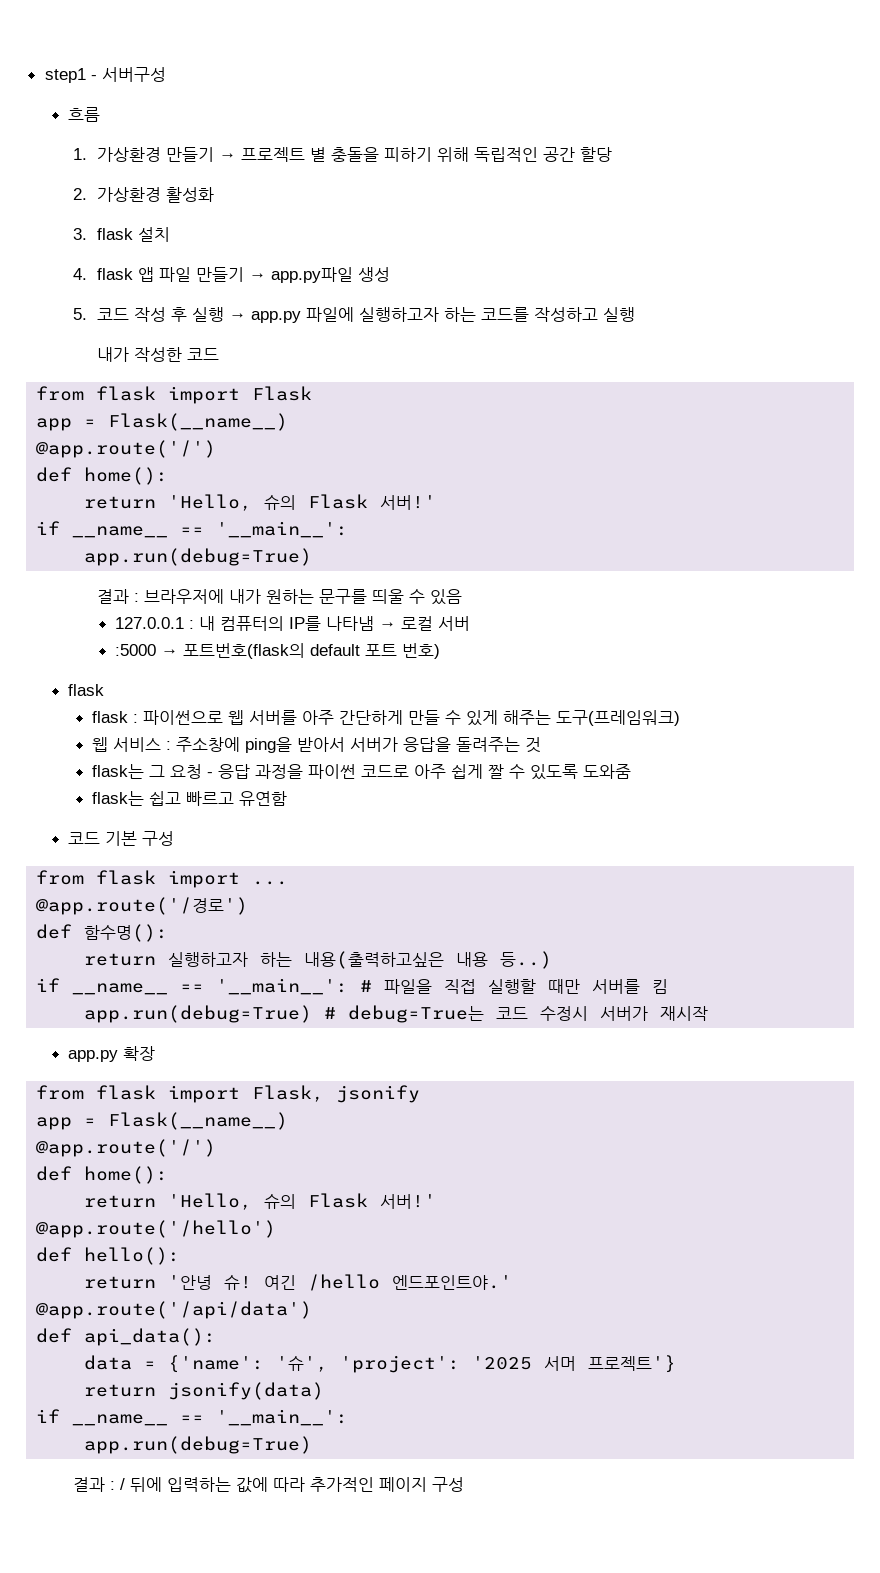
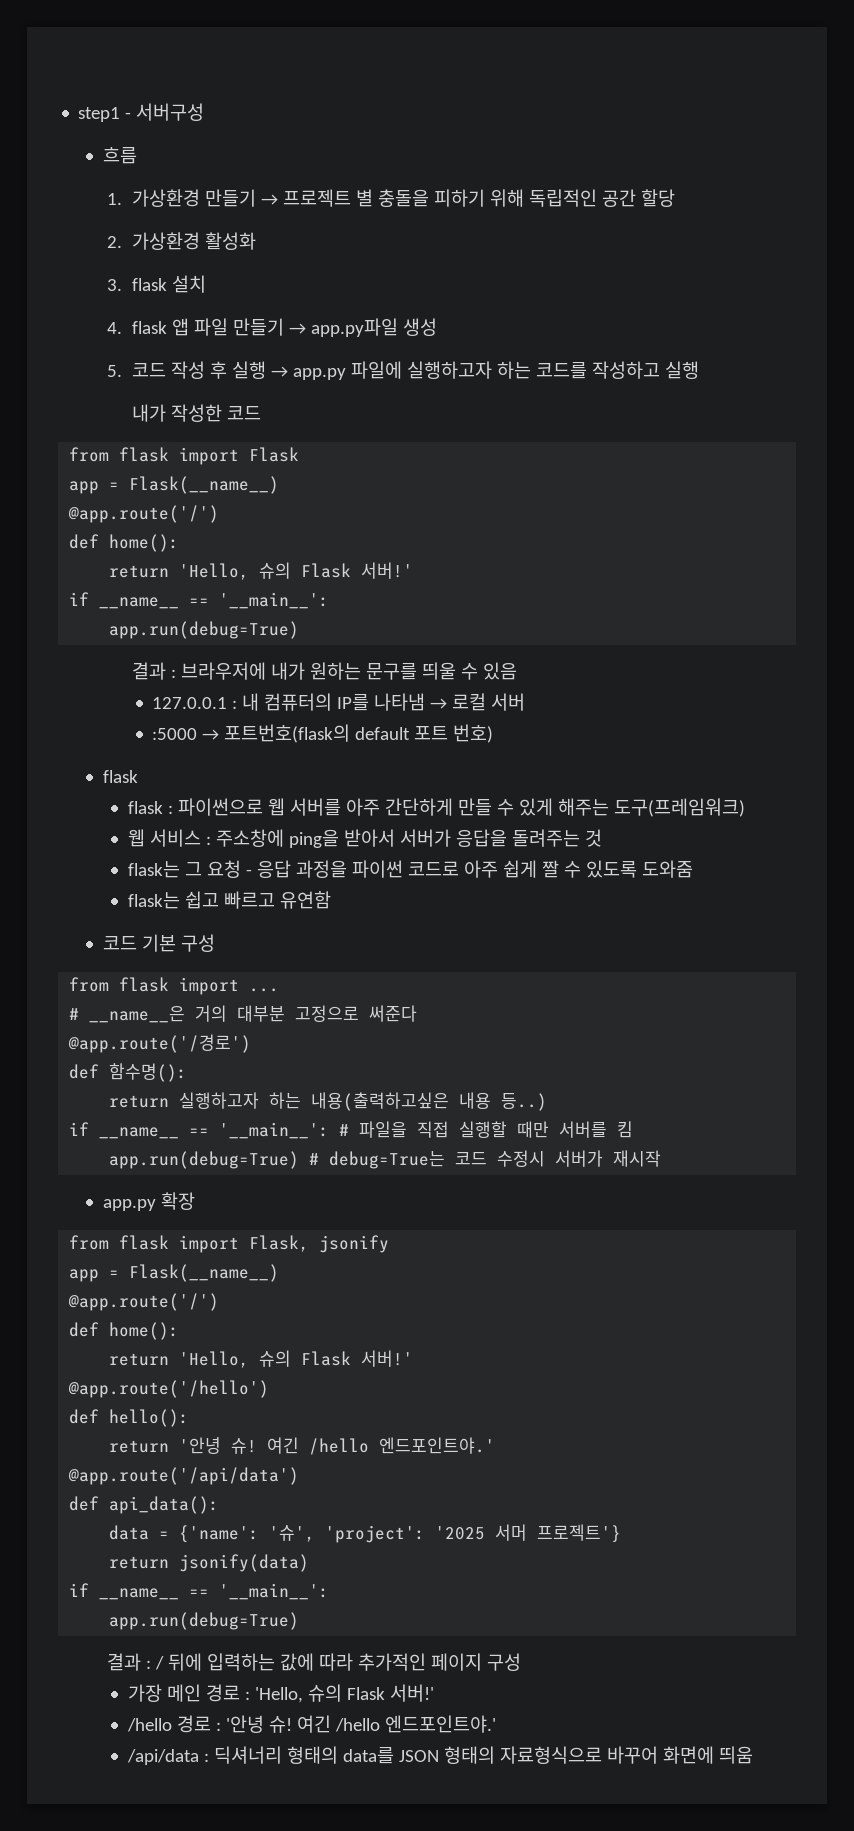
+ # __name__은 거의 대부분 고정으로 써준다
+ 가장 메인 경로 : 'Hello, 슈의 Flask 서버!'
+ /hello 경로 : '안녕 슈! 여긴 /hello 엔드포인트야.'
+ /api/data : 딕셔너리 형태의 data를 JSON 형태의 자료형식으로 바꾸어 화면에 띄움

